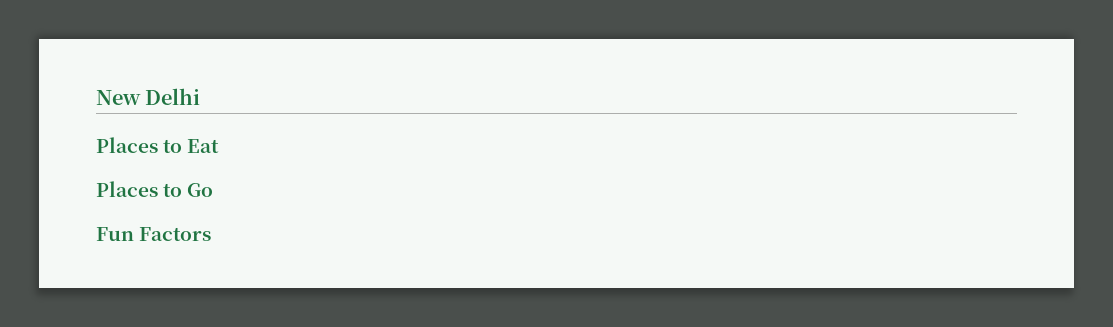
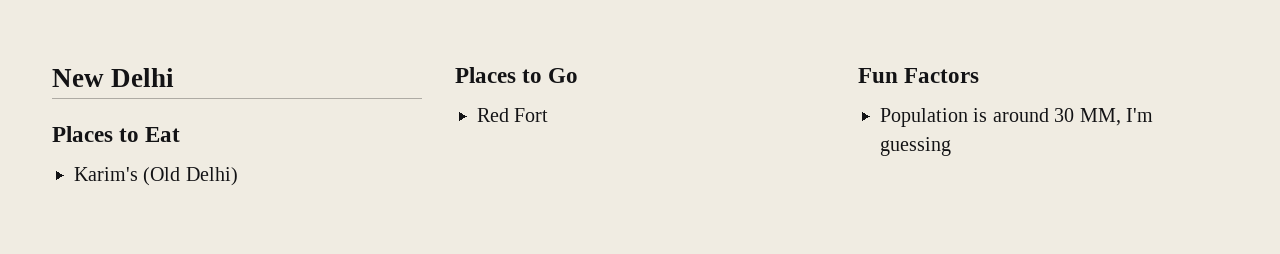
+ Karim's (Old Delhi)
+ Red Fort
+ Population is around 30 MM, I'm guessing

